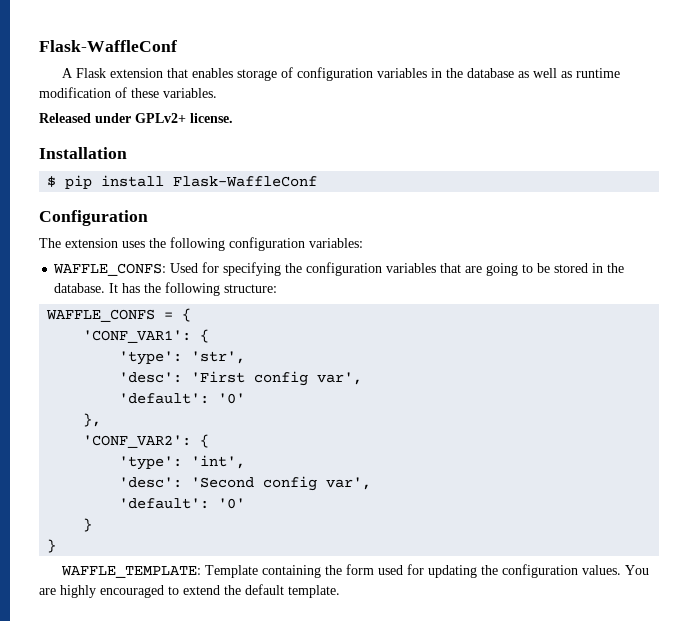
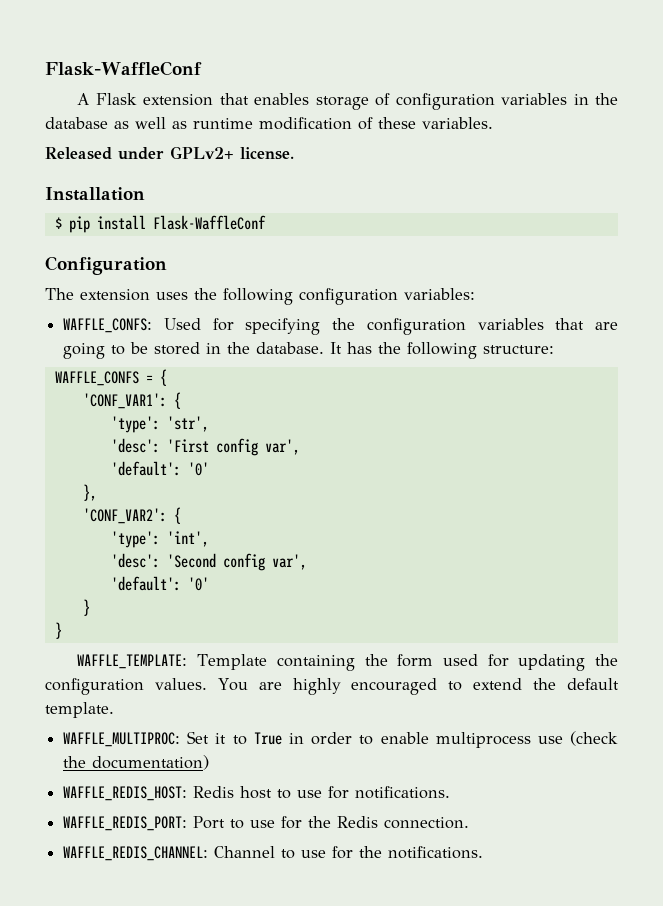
+ WAFFLE_MULTIPROC: Set it to True in order to enable multiprocess use (check the documentation)
+ WAFFLE_REDIS_HOST: Redis host to use for notifications.
+ WAFFLE_REDIS_PORT: Port to use for the Redis connection.
+ WAFFLE_REDIS_CHANNEL: Channel to use for the notifications.

